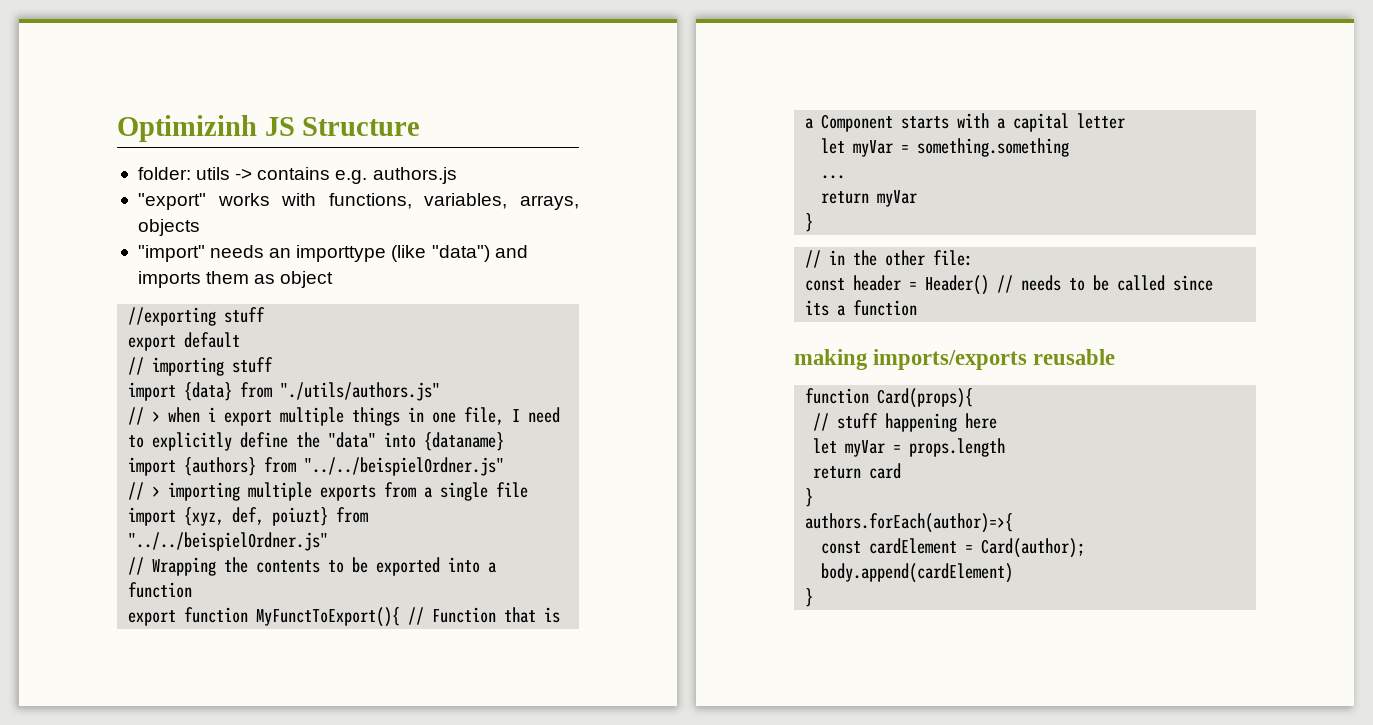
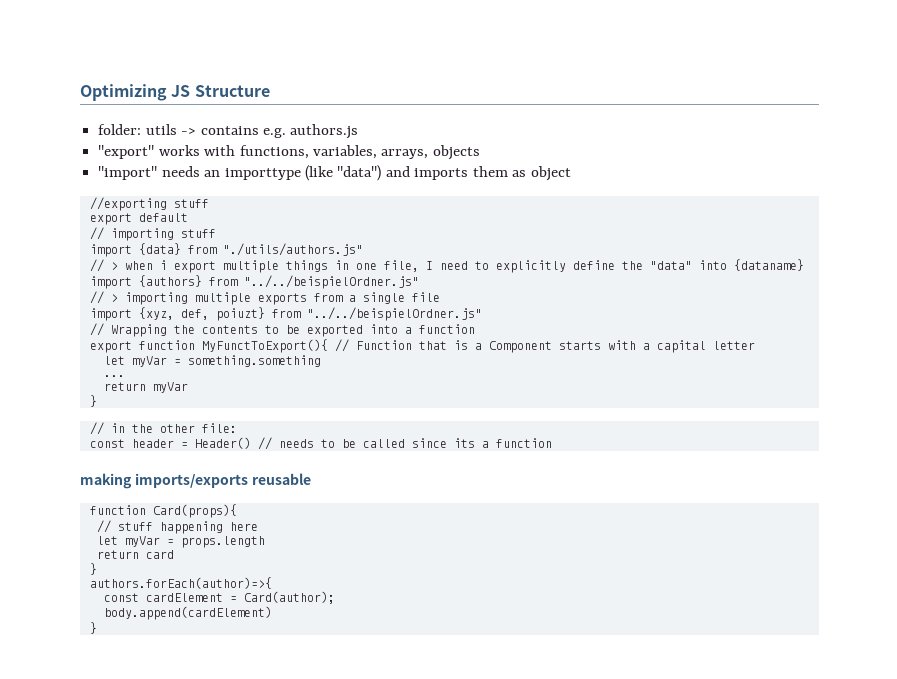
- Optimizinh JS Structure
+ Optimizing JS Structure

